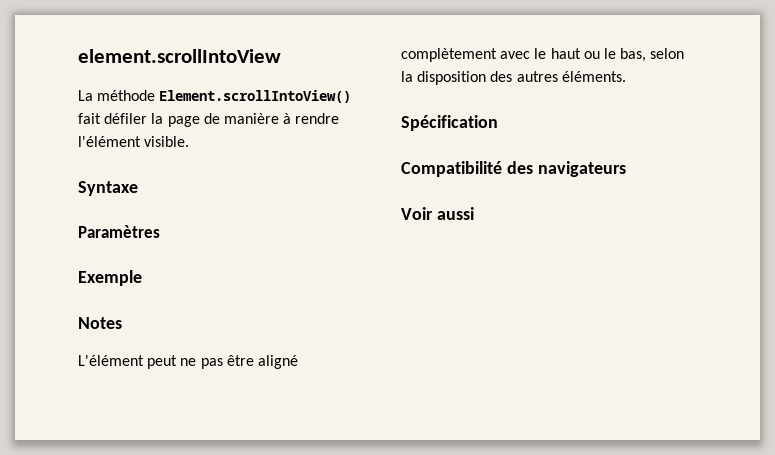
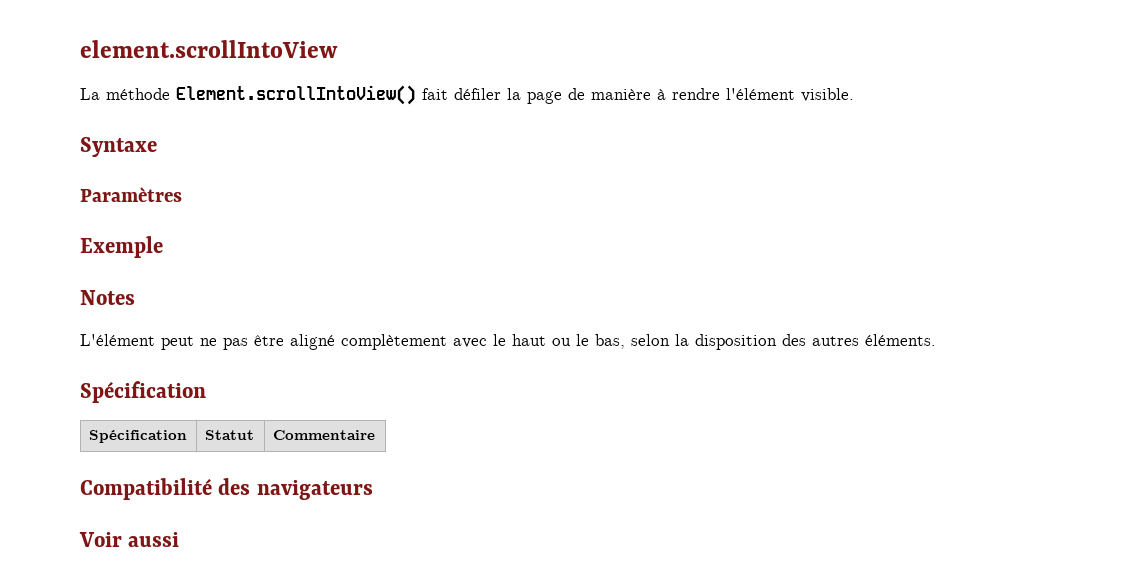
+ Spécification | Statut | Commentaire

